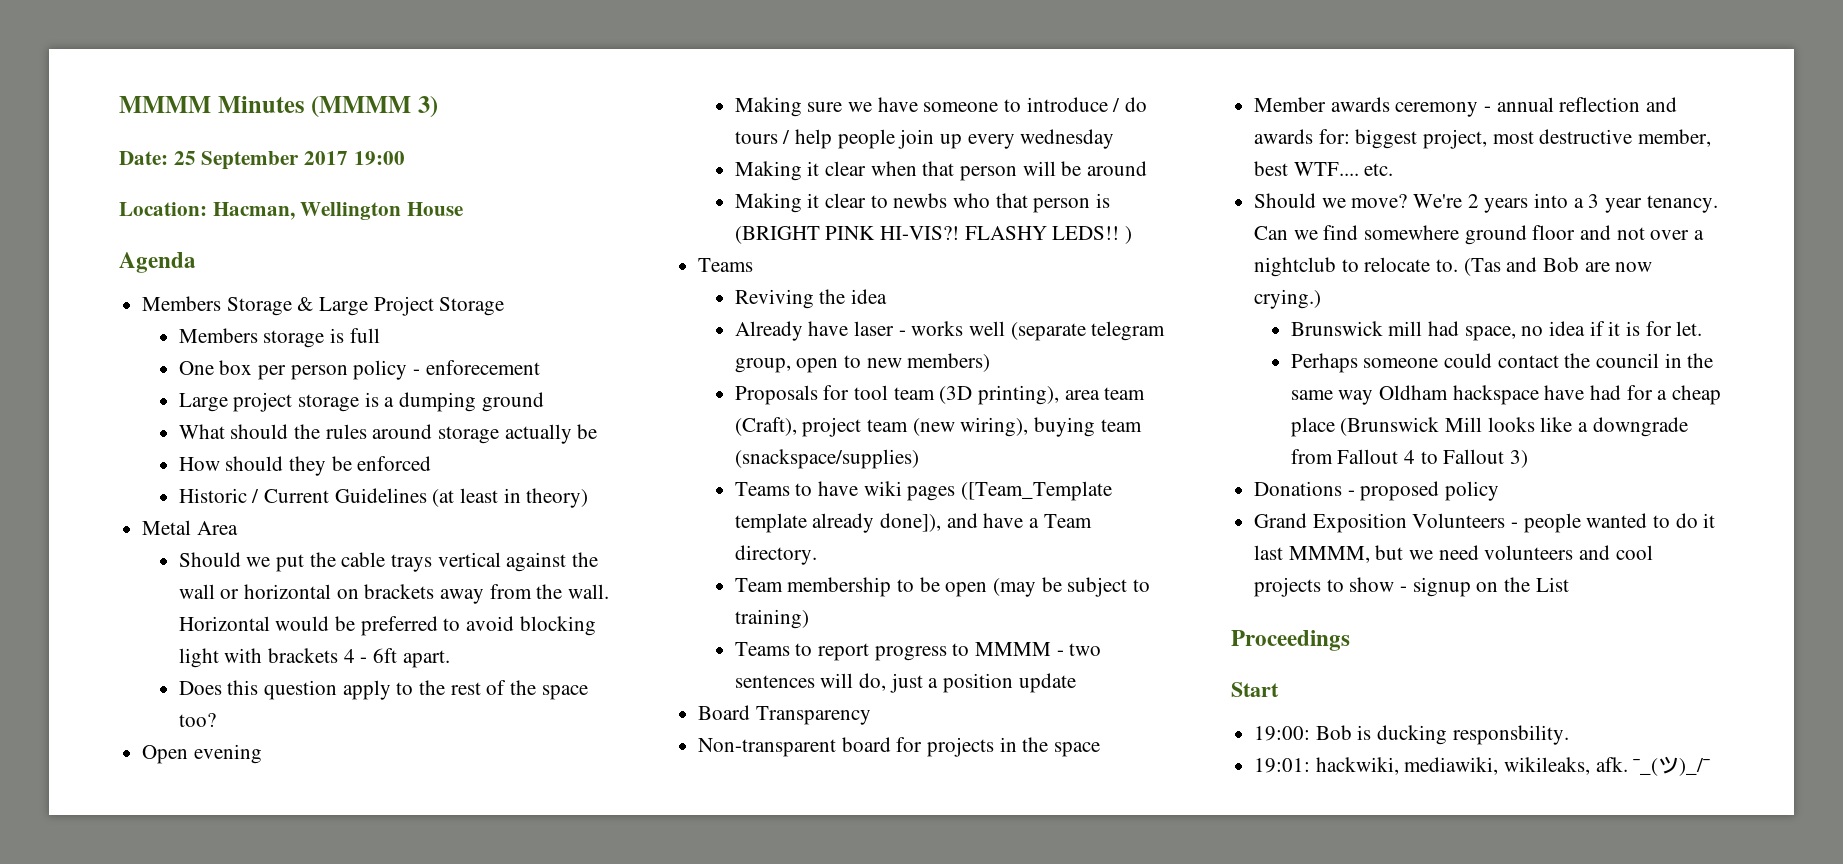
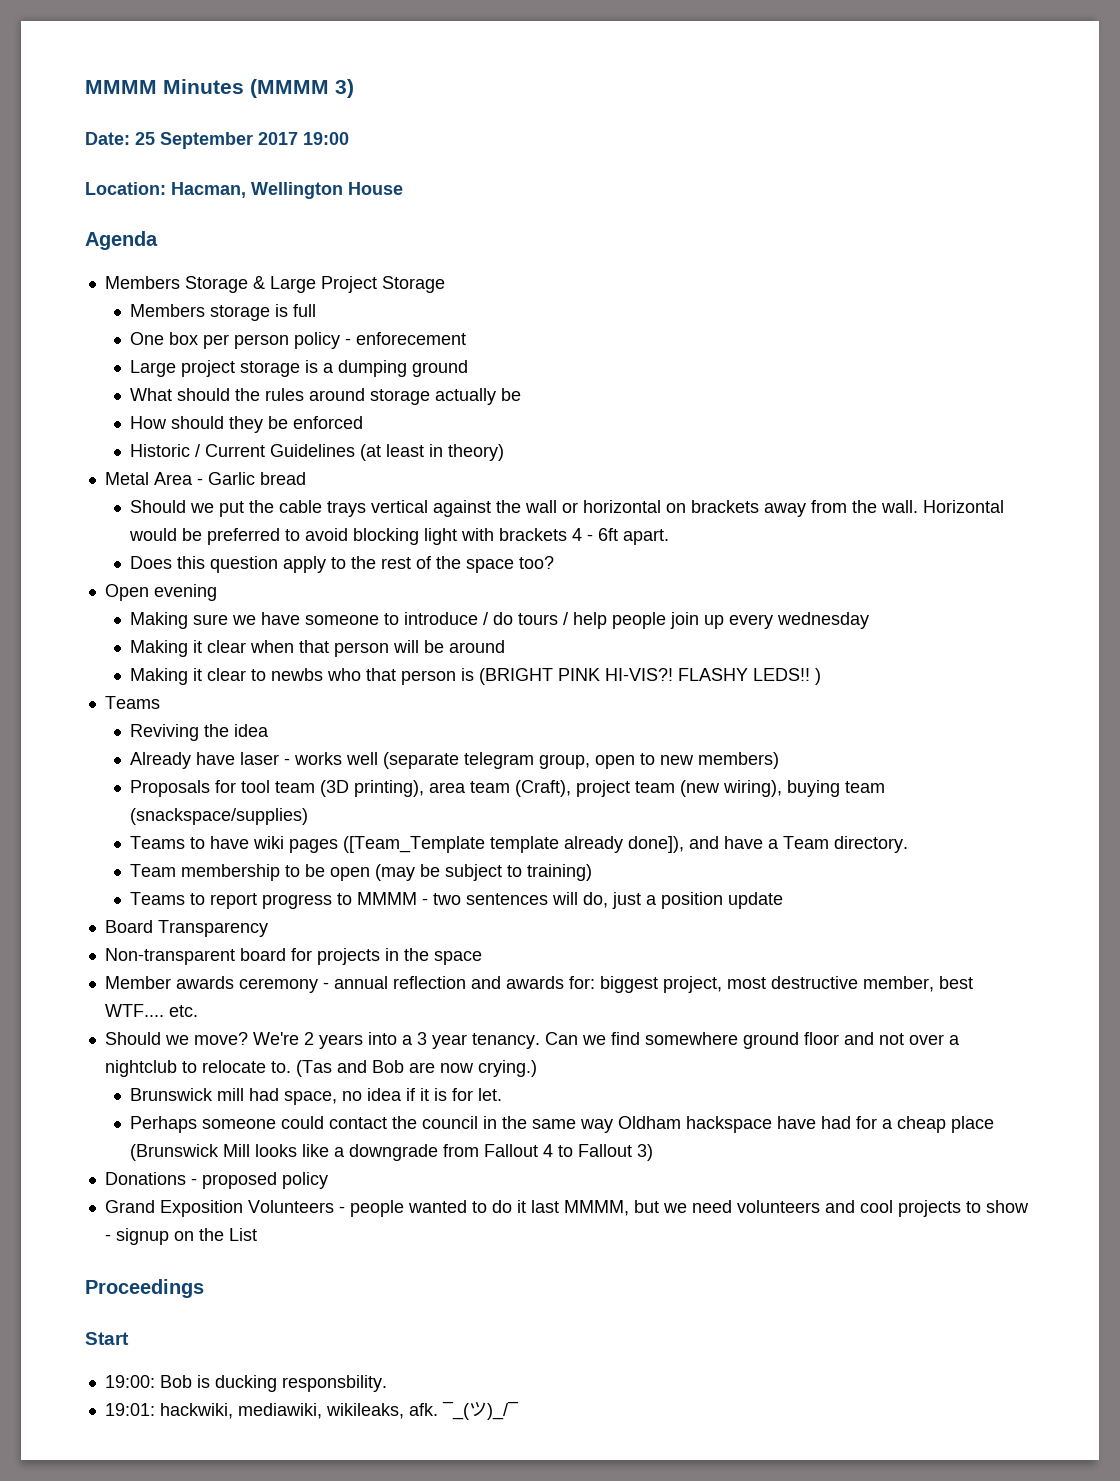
- Metal Area
+ Metal Area - Garlic bread

